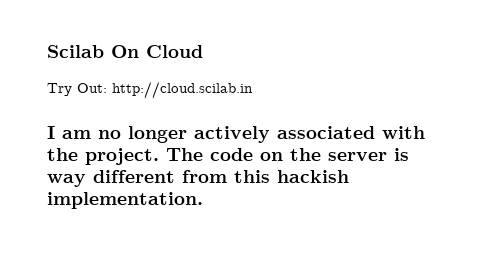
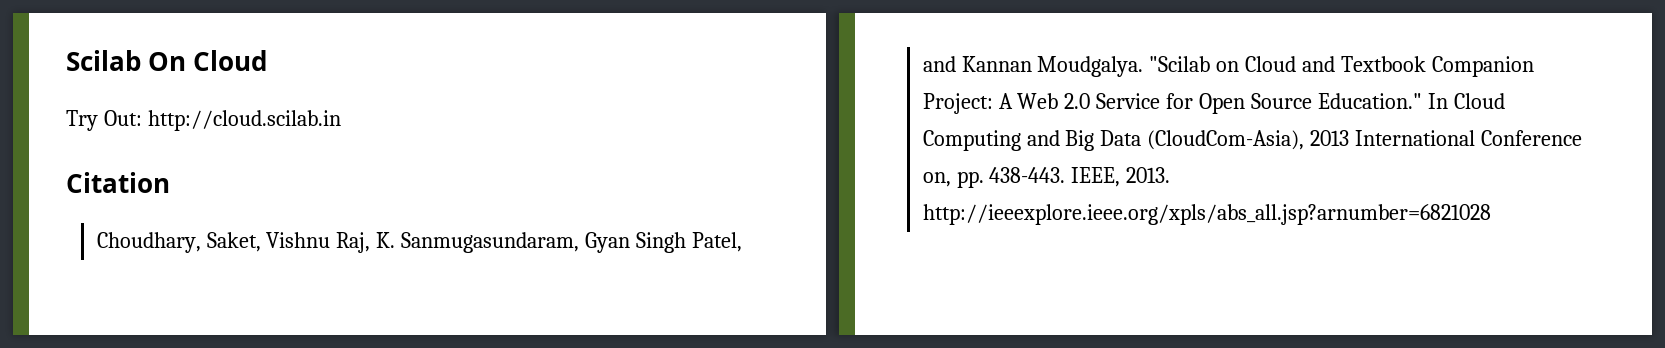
- I am no longer actively associated with the project. The code on the server is way different from this hackish implementation.
+ Citation
+ Choudhary, Saket, Vishnu Raj, K. Sanmugasundaram, Gyan Singh Patel, and Kannan Moudgalya. "Scilab on Cloud and Textbook Companion Project: A Web 2.0 Service for Open Source Education." In Cloud Computing and Big Data (CloudCom-Asia), 2013 International Conference on, pp. 438-443. IEEE, 2013. http://ieeexplore.ieee.org/xpls/abs_all.jsp?arnumber=6821028

